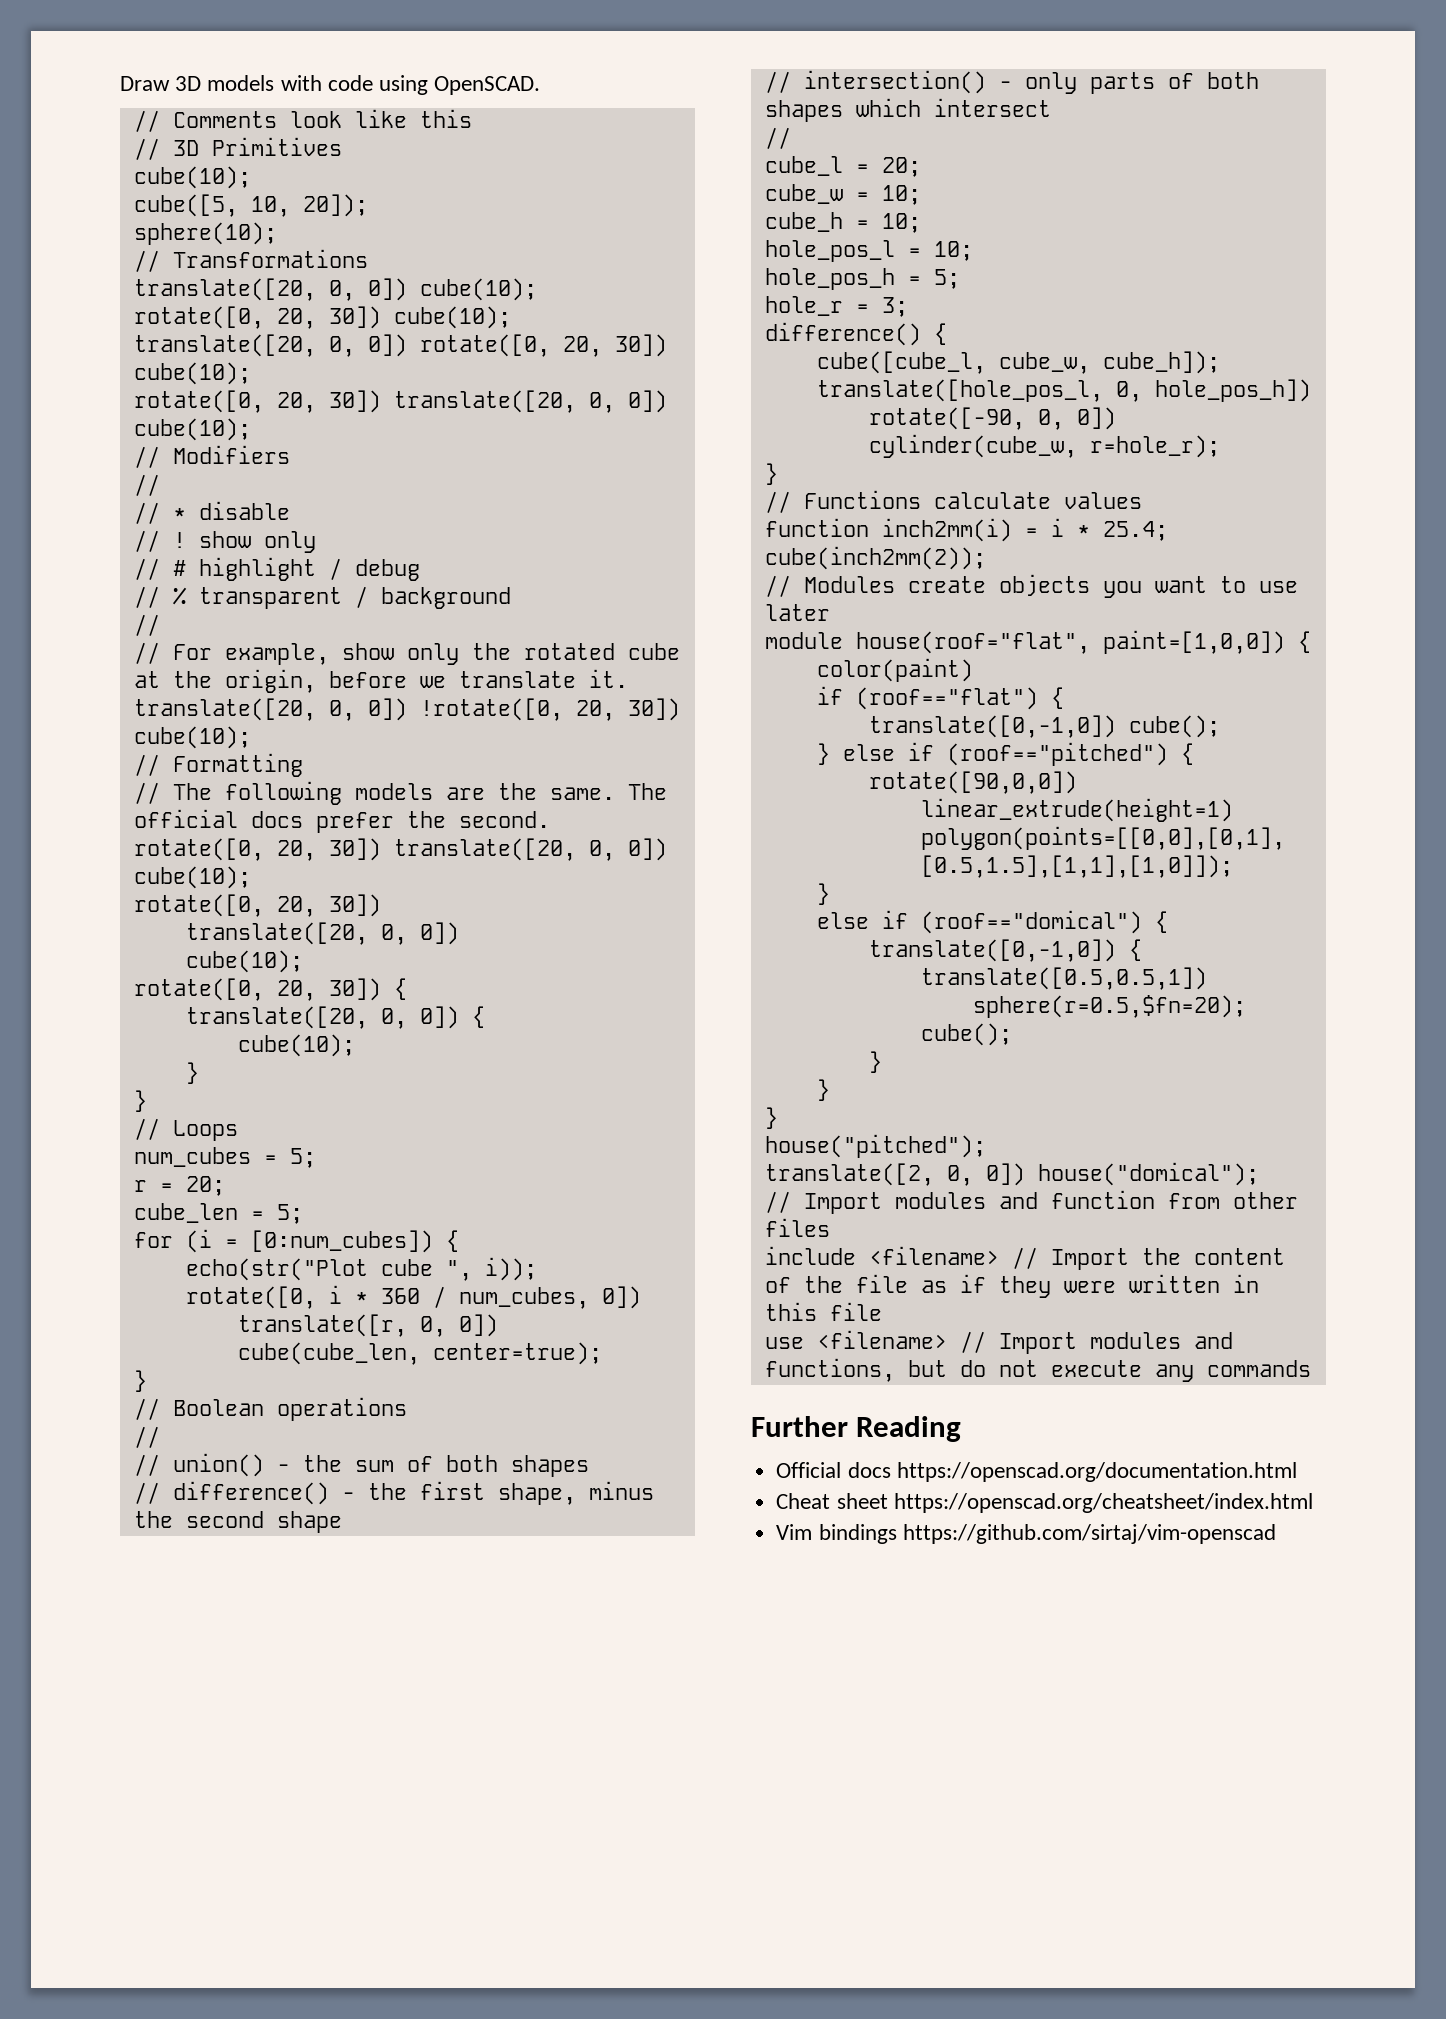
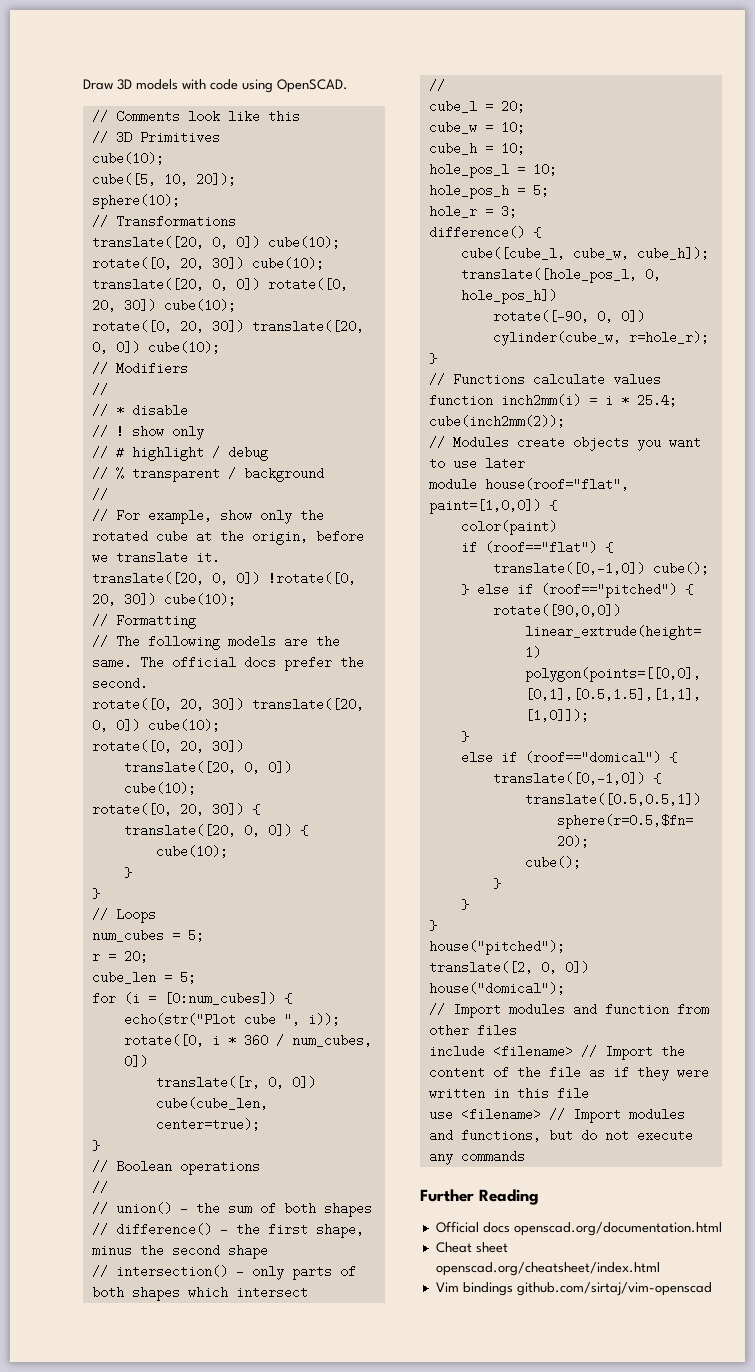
- Official docs https://openscad.org/documentation.html
+ Official docs openscad.org/documentation.html
- Cheat sheet https://openscad.org/cheatsheet/index.html
+ Cheat sheet openscad.org/cheatsheet/index.html
- Vim bindings https://github.com/sirtaj/vim-openscad
+ Vim bindings github.com/sirtaj/vim-openscad

